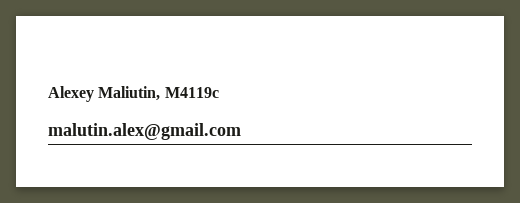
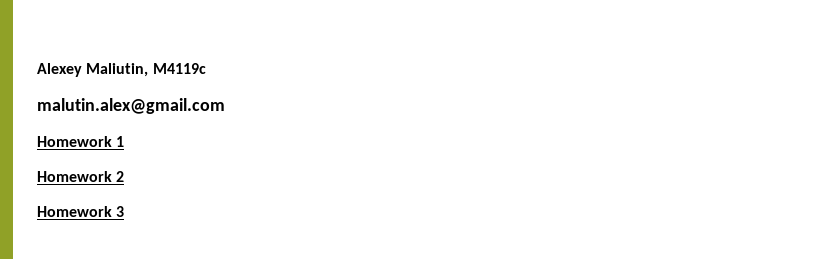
+ Homework 1
+ Homework 2
+ Homework 3

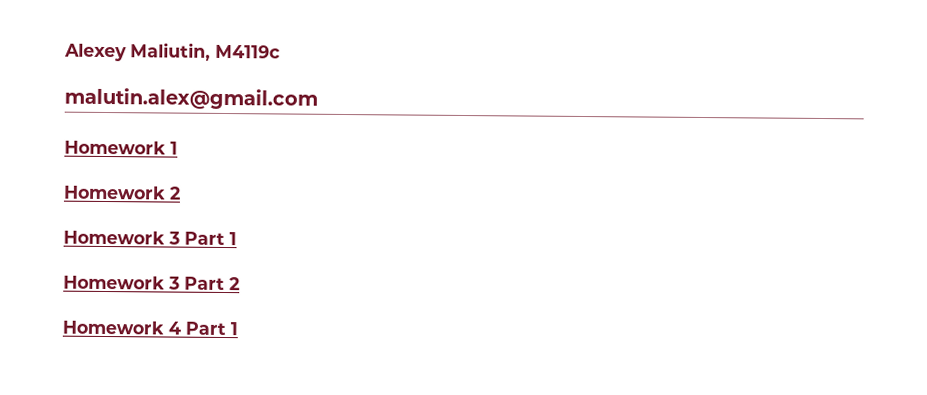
- Homework 3
+ Homework 3 Part 1
+ Homework 3 Part 2
+ Homework 4 Part 1

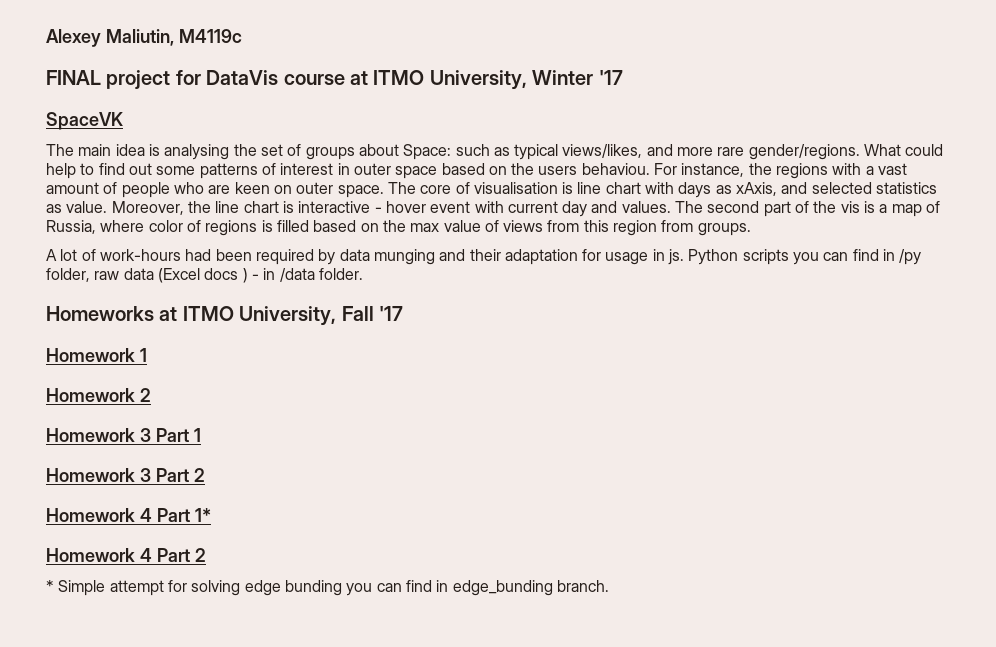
- malutin.alex@gmail.com
+ FINAL project for DataVis course at ITMO University, Winter '17
+ SpaceVK
+ The main idea is analysing the set of groups about Space: such as typical views/likes, and more rare gender/regions. What could help to find out some patterns of interest in outer space based on the users behaviou. For instance, the regions with a vast amount of people who are keen on outer space. The core of visualisation is line chart with days as xAxis, and selected statistics as value. Moreover, the line chart is interactive - hover event with current day and values. The second part of the vis is a map of Russia, where color of regions is filled based on the max value of views from this region from groups.
+ A lot of work-hours had been required by data munging and their adaptation for usage in js. Python scripts you can find in /py folder, raw data (Excel docs ) - in /data folder.
+ Homeworks at ITMO University, Fall '17
- Homework 4 Part 1
+ Homework 4 Part 1*
+ Homework 4 Part 2
+ * Simple attempt for solving edge bunding you can find in edge_bunding branch.

